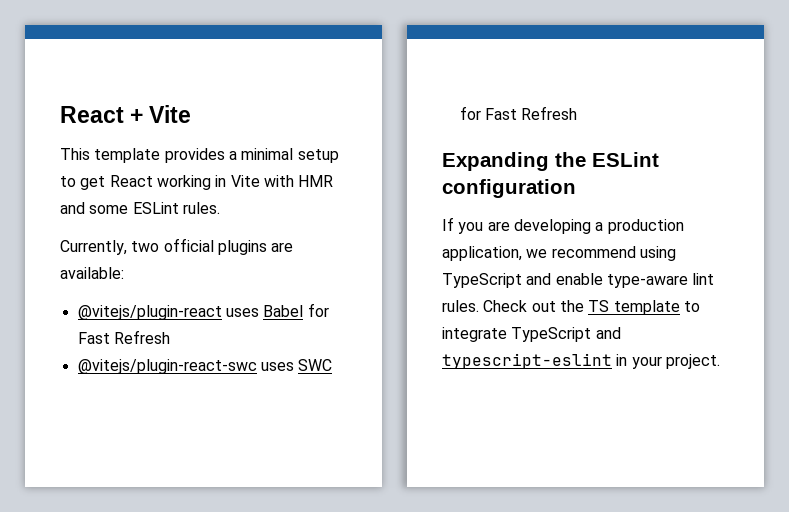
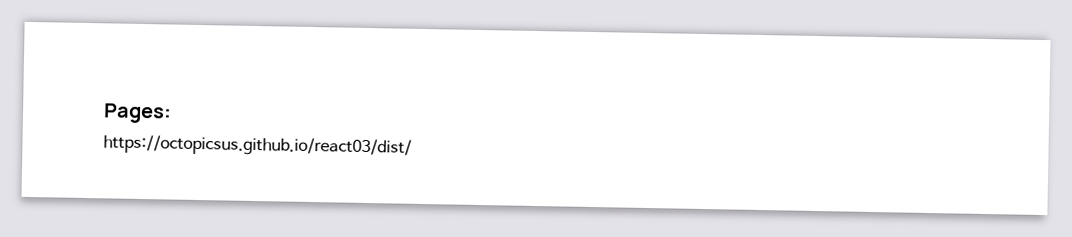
- React + Vite
- This template provides a minimal setup to get React working in Vite with HMR and some ESLint rules.
- Currently, two official plugins are available:
- @vitejs/plugin-react uses Babel for Fast Refresh
- @vitejs/plugin-react-swc uses SWC for Fast Refresh
- Expanding the ESLint configuration
- If you are developing a production application, we recommend using TypeScript and enable type-aware lint rules. Check out the TS template to integrate TypeScript and typescript-eslint in your project.
+ Pages:
+ https://octopicsus.github.io/react03/dist/

